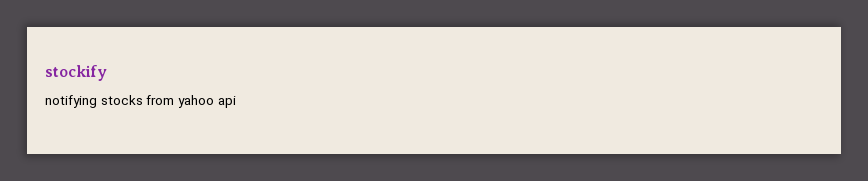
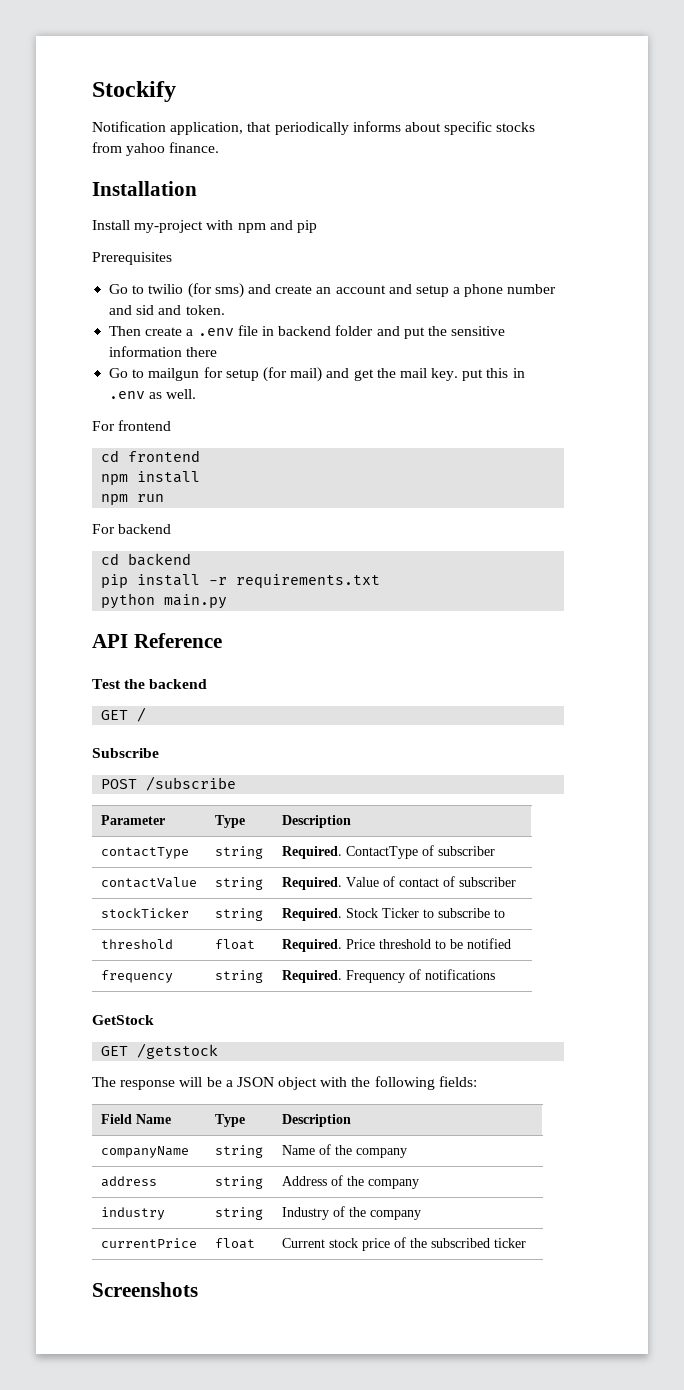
- stockify
- notifying stocks from yahoo api
+ Stockify
+ Notification application, that periodically informs about specific stocks from yahoo finance.
+ Installation
+ Install my-project with npm and pip
+ Prerequisites
+ Go to twilio (for sms) and create an account and setup a phone number and sid and token.
+ Then create a .env file in backend folder and put the sensitive information there
+ Go to mailgun for setup (for mail) and get the mail key. put this in .env as well.
+ For frontend
+ cd frontend
+ npm install
+ npm run
+ For backend
+ cd backend
+ pip install -r requirements.txt
+ python main.py
+ API Reference
+ Test the backend
+ GET /
+ Subscribe
+ POST /subscribe
+ Parameter | Type | Description
+ contactType | string | Required. ContactType of subscriber
+ contactValue | string | Required. Value of contact of subscriber
+ stockTicker | string | Required. Stock Ticker to subscribe to
+ threshold | float | Required. Price threshold to be notified
+ frequency | string | Required. Frequency of notifications
+ GetStock
+ GET /getstock
+ The response will be a JSON object with the following fields:
+ Field Name | Type | Description
+ companyName | string | Name of the company
+ address | string | Address of the company
+ industry | string | Industry of the company
+ currentPrice | float | Current stock price of the subscribed ticker
+ Screenshots

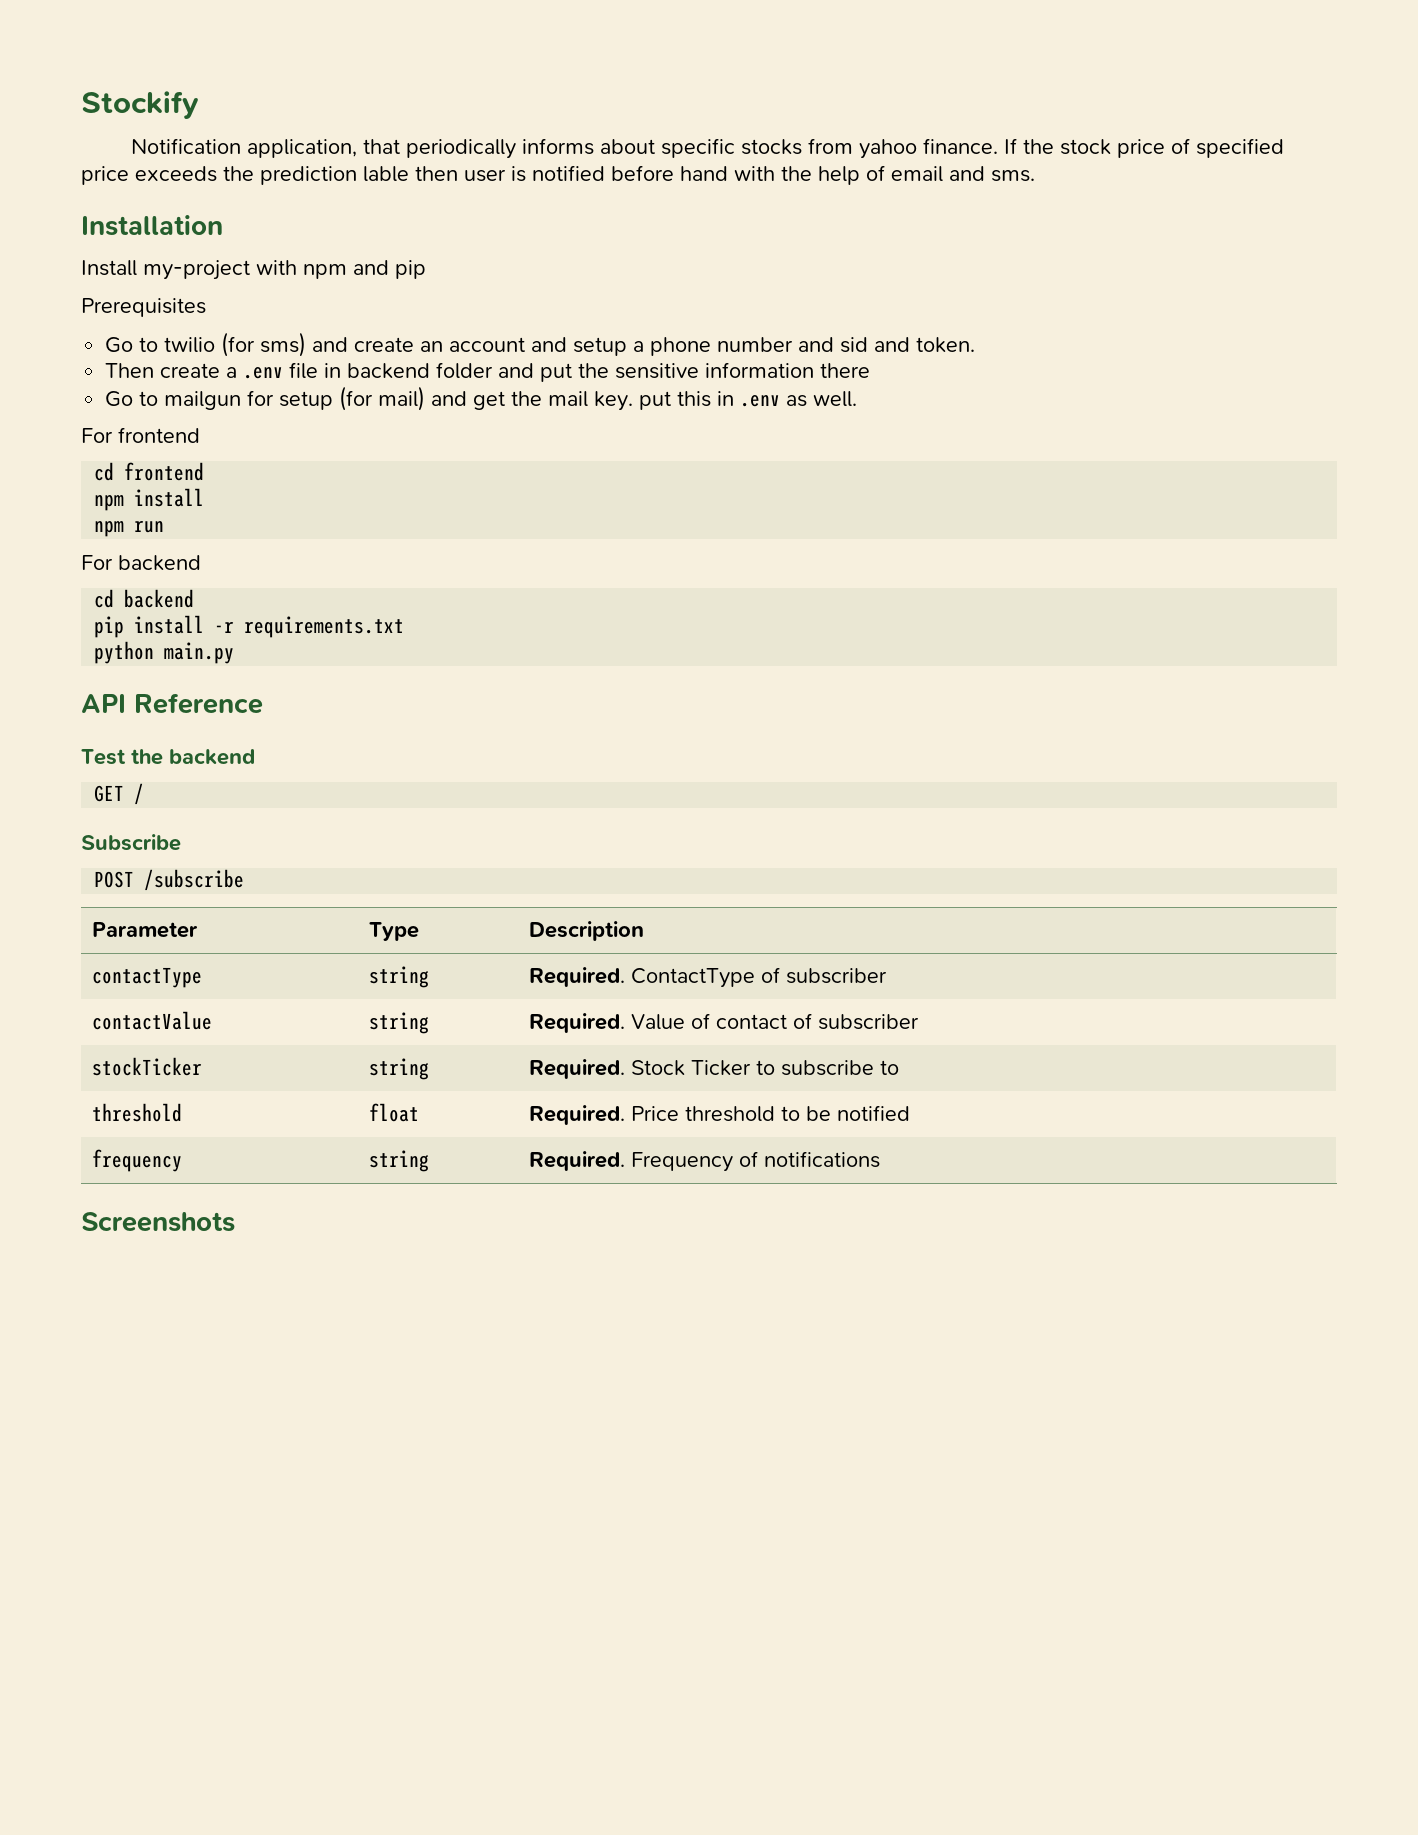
+ If the stock price of specified price exceeds the prediction lable then user is notified before hand with the help of email and sms.
- GetStock
- GET /getstock
- The response will be a JSON object with the following fields:
- Field Name | Type | Description
- companyName | string | Name of the company
- address | string | Address of the company
- industry | string | Industry of the company
- currentPrice | float | Current stock price of the subscribed ticker

